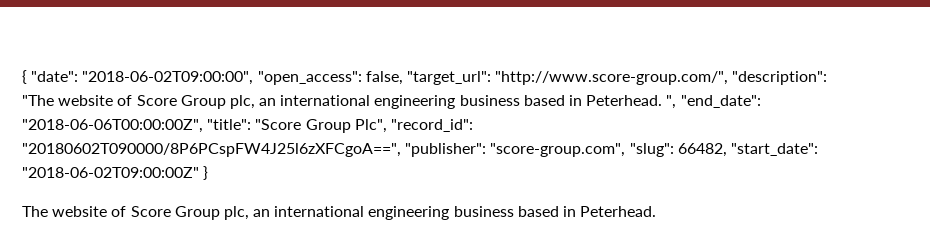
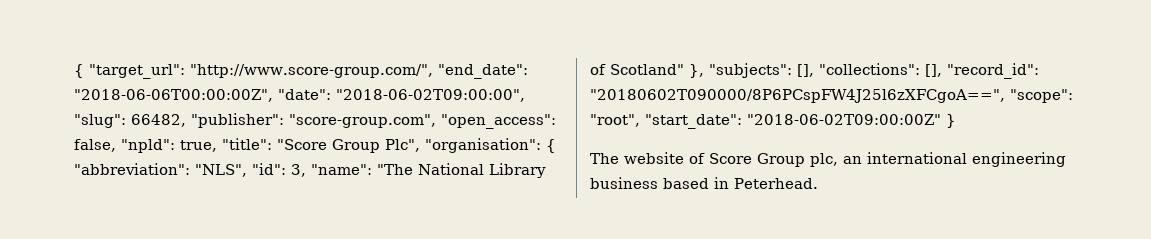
- { "date": "2018-06-02T09:00:00", "open_access": false, "target_url": "http://www.score-group.com/", "description": "The website of Score Group plc, an international engineering business based in Peterhead. ", "end_date": "2018-06-06T00:00:00Z", "title": "Score Group Plc", "record_id": "20180602T090000/8P6PCspFW4J25l6zXFCgoA==", "publisher": "score-group.com", "slug": 66482, "start_date": "2018-06-02T09:00:00Z" }
+ { "target_url": "http://www.score-group.com/", "end_date": "2018-06-06T00:00:00Z", "date": "2018-06-02T09:00:00", "slug": 66482, "publisher": "score-group.com", "open_access": false, "npld": true, "title": "Score Group Plc", "organisation": { "abbreviation": "NLS", "id": 3, "name": "The National Library of Scotland" }, "subjects": [], "collections": [], "record_id": "20180602T090000/8P6PCspFW4J25l6zXFCgoA==", "scope": "root", "start_date": "2018-06-02T09:00:00Z" }

